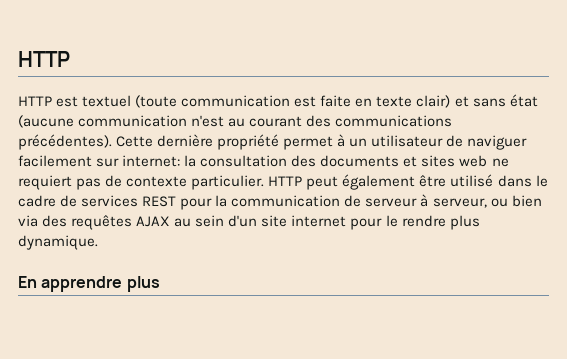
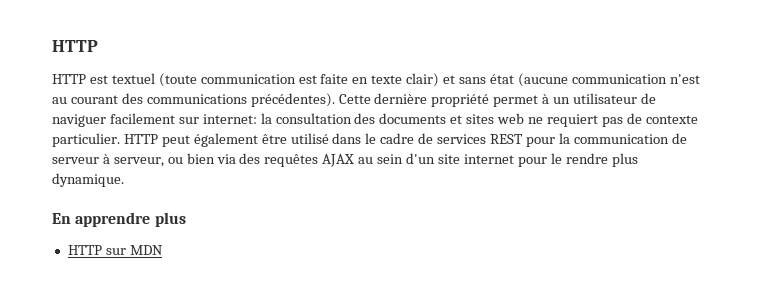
+ HTTP sur MDN

